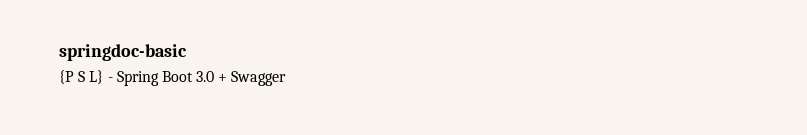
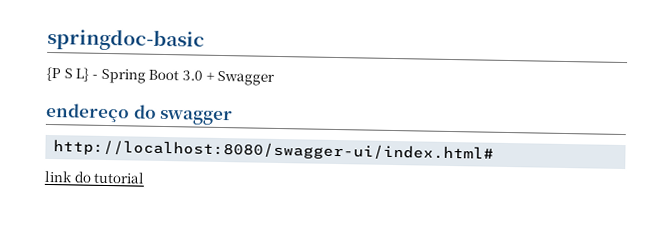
+ endereço do swagger
+ http://localhost:8080/swagger-ui/index.html#
+ link do tutorial

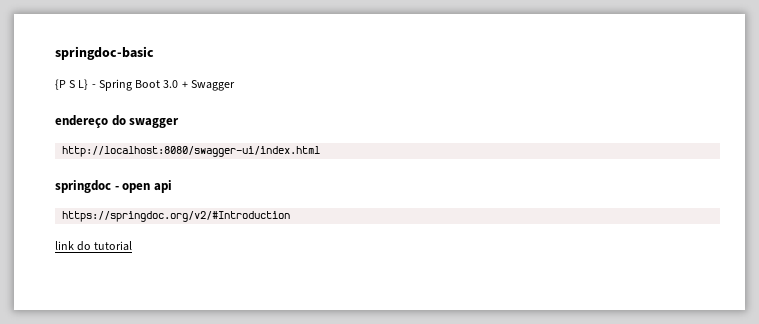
- http://localhost:8080/swagger-ui/index.html#
+ http://localhost:8080/swagger-ui/index.html
+ springdoc - open api
+ https://springdoc.org/v2/#Introduction

